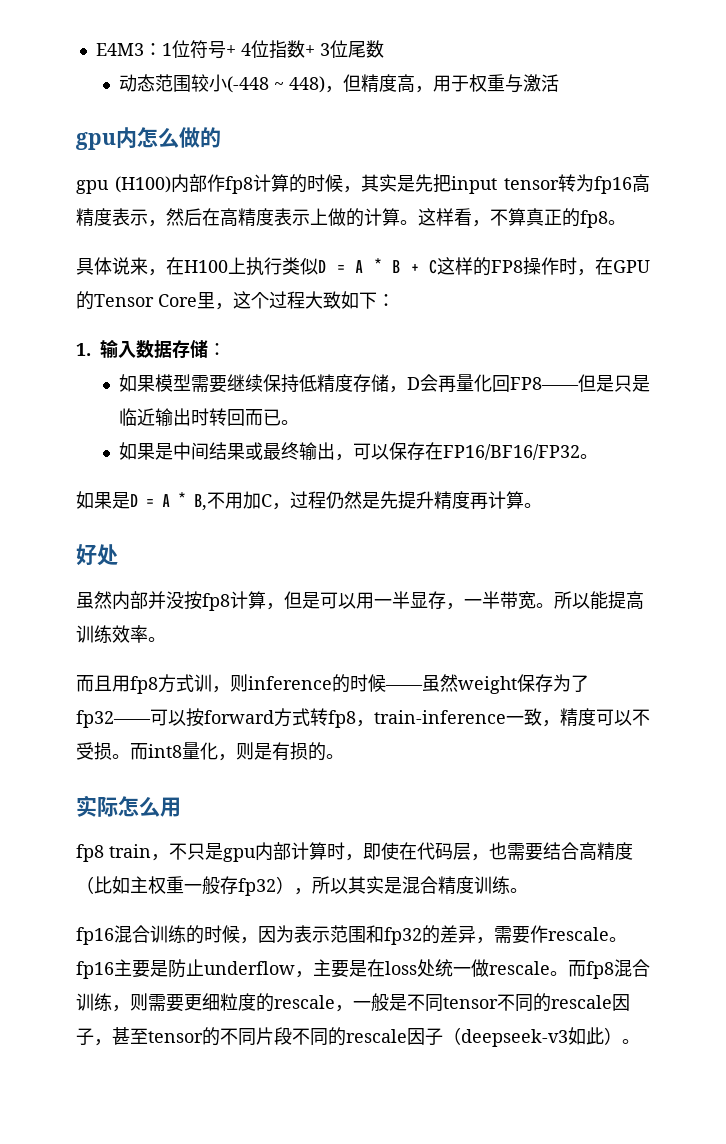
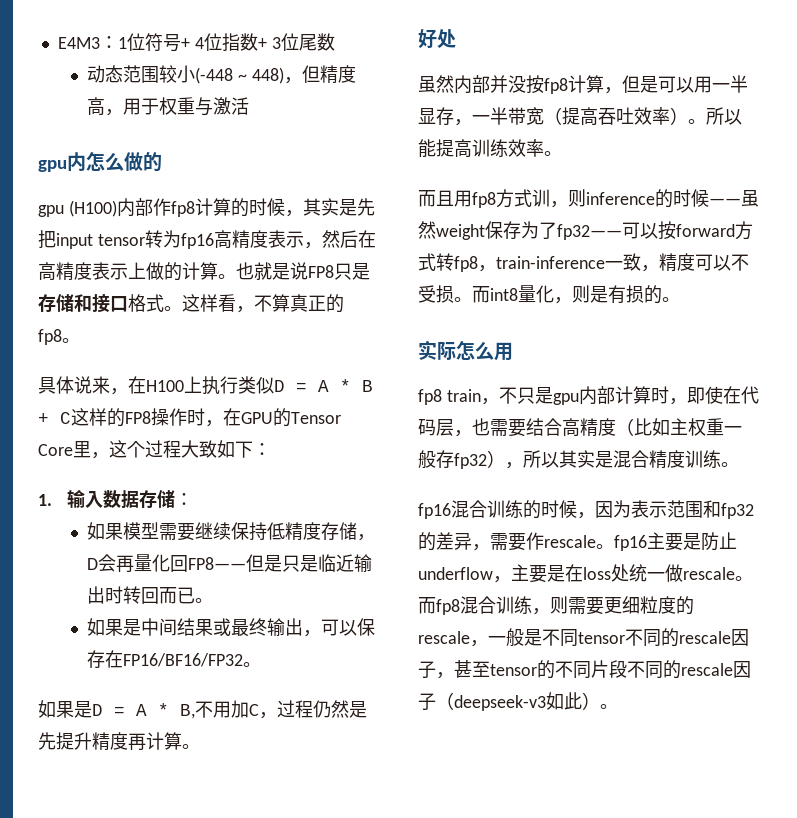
+ 也就是说FP8只是存储和接口格式。
- 虽然内部并没按fp8计算，但是可以用一半显存，一半带宽。
+ 虽然内部并没按fp8计算，但是可以用一半显存，一半带宽（提高吞吐效率）。

